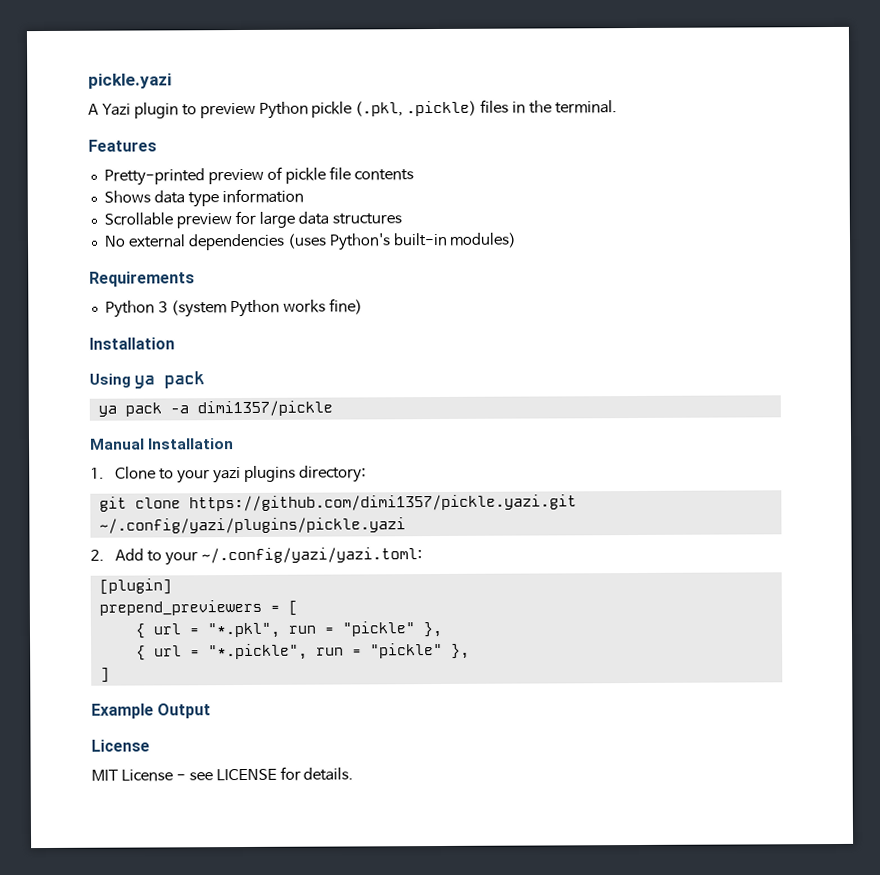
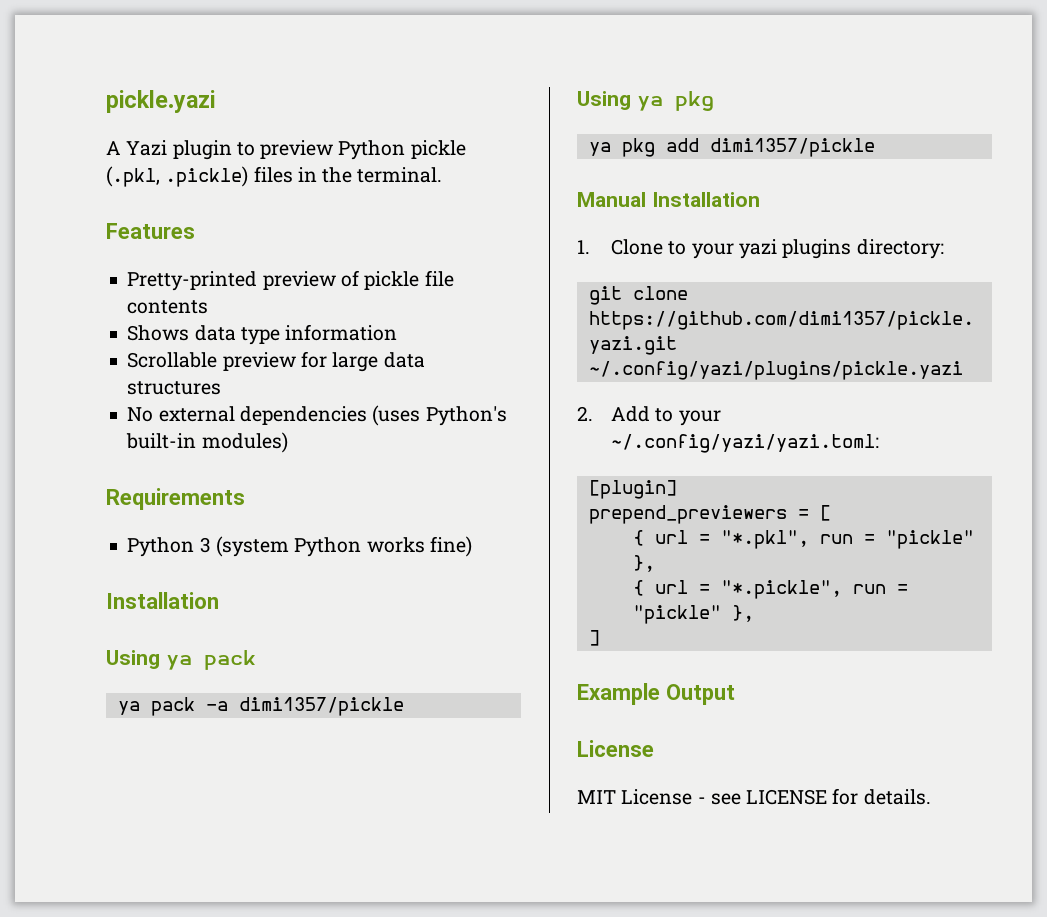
+ Using ya pkg
+ ya pkg add dimi1357/pickle

